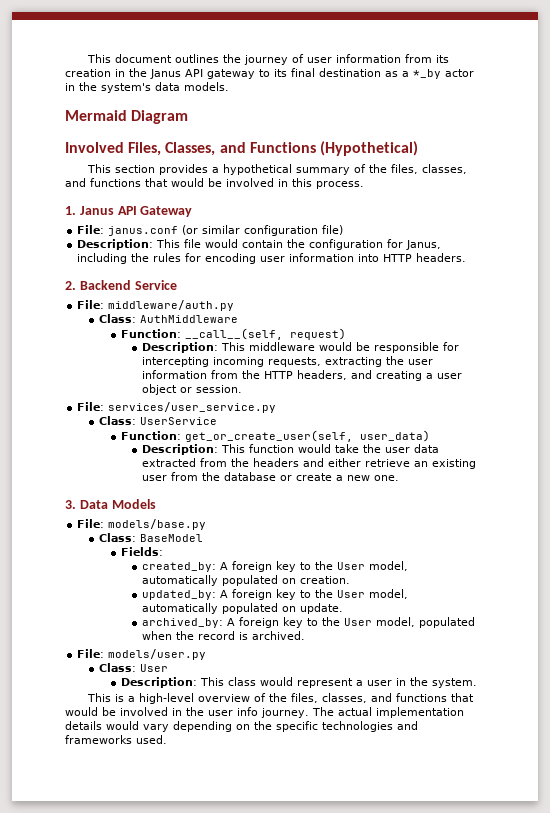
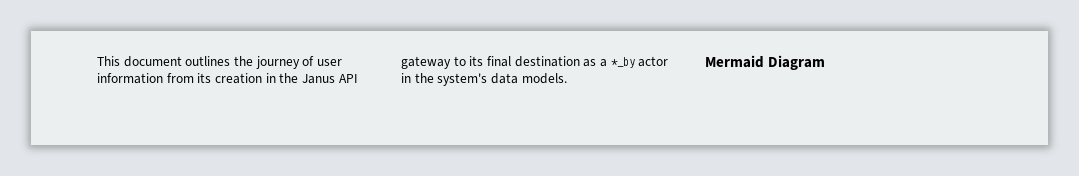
- Involved Files, Classes, and Functions (Hypothetical)
- This section provides a hypothetical summary of the files, classes, and functions that would be involved in this process.
- 1. Janus API Gateway
- File: janus.conf (or similar configuration file)
- Description: This file would contain the configuration for Janus, including the rules for encoding user information into HTTP headers.
- 2. Backend Service
- File: middleware/auth.py
- Class: AuthMiddleware
- Function: __call__(self, request)
- Description: This middleware would be responsible for intercepting incoming requests, extracting the user information from the HTTP headers, and creating a user object or session.
- File: services/user_service.py
- Class: UserService
- Function: get_or_create_user(self, user_data)
- Description: This function would take the user data extracted from the headers and either retrieve an existing user from the database or create a new one.
- 3. Data Models
- File: models/base.py
- Class: BaseModel
- Fields:
- created_by: A foreign key to the User model, automatically populated on creation.
- updated_by: A foreign key to the User model, automatically populated on update.
- archived_by: A foreign key to the User model, populated when the record is archived.
- File: models/user.py
- Class: User
- Description: This class would represent a user in the system.
- This is a high-level overview of the files, classes, and functions that would be involved in the user info journey. The actual implementation details would vary depending on the specific technologies and frameworks used.

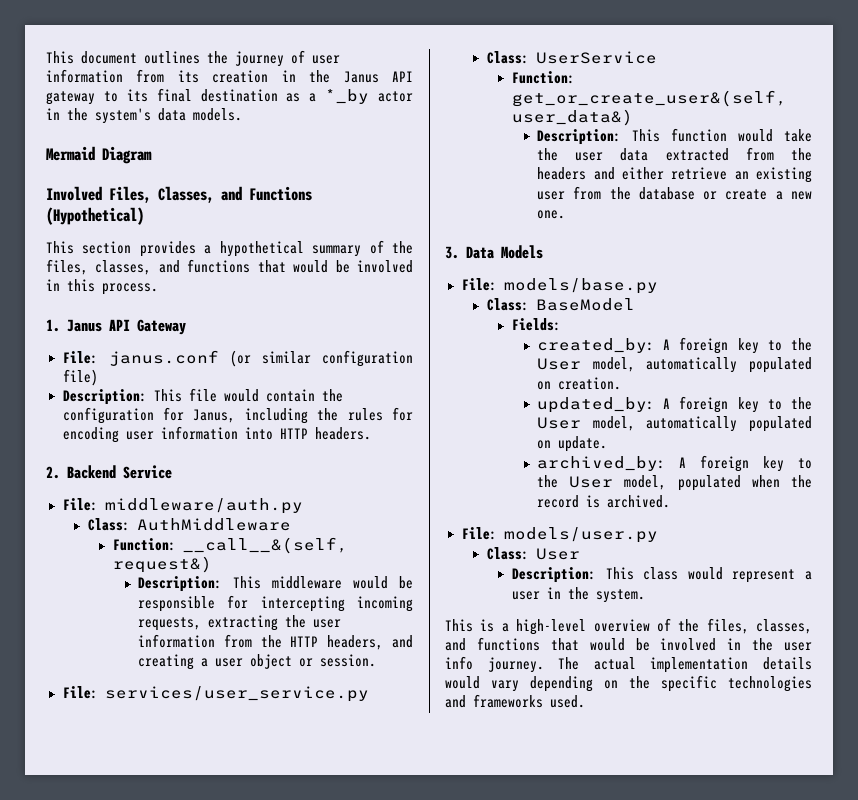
+ Involved Files, Classes, and Functions (Hypothetical)
+ This section provides a hypothetical summary of the files, classes, and functions that would be involved in this process.
+ 1. Janus API Gateway
+ File: janus.conf (or similar configuration file)
+ Description: This file would contain the configuration for Janus, including the rules for encoding user information into HTTP headers.
+ 2. Backend Service
+ File: middleware/auth.py
+ Class: AuthMiddleware
+ Function: __call__&(self, request&)
+ Description: This middleware would be responsible for intercepting incoming requests, extracting the user information from the HTTP headers, and creating a user object or session.
+ File: services/user_service.py
+ Class: UserService
+ Function: get_or_create_user&(self, user_data&)
+ Description: This function would take the user data extracted from the headers and either retrieve an existing user from the database or create a new one.
+ 3. Data Models
+ File: models/base.py
+ Class: BaseModel
+ Fields:
+ created_by: A foreign key to the User model, automatically populated on creation.
+ updated_by: A foreign key to the User model, automatically populated on update.
+ archived_by: A foreign key to the User model, populated when the record is archived.
+ File: models/user.py
+ Class: User
+ Description: This class would represent a user in the system.
+ This is a high-level overview of the files, classes, and functions that would be involved in the user info journey. The actual implementation details would vary depending on the specific technologies and frameworks used.

